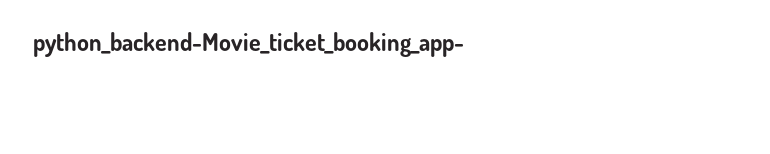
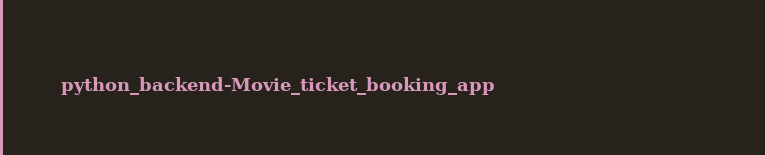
- python_backend-Movie_ticket_booking_app-
+ python_backend-Movie_ticket_booking_app

